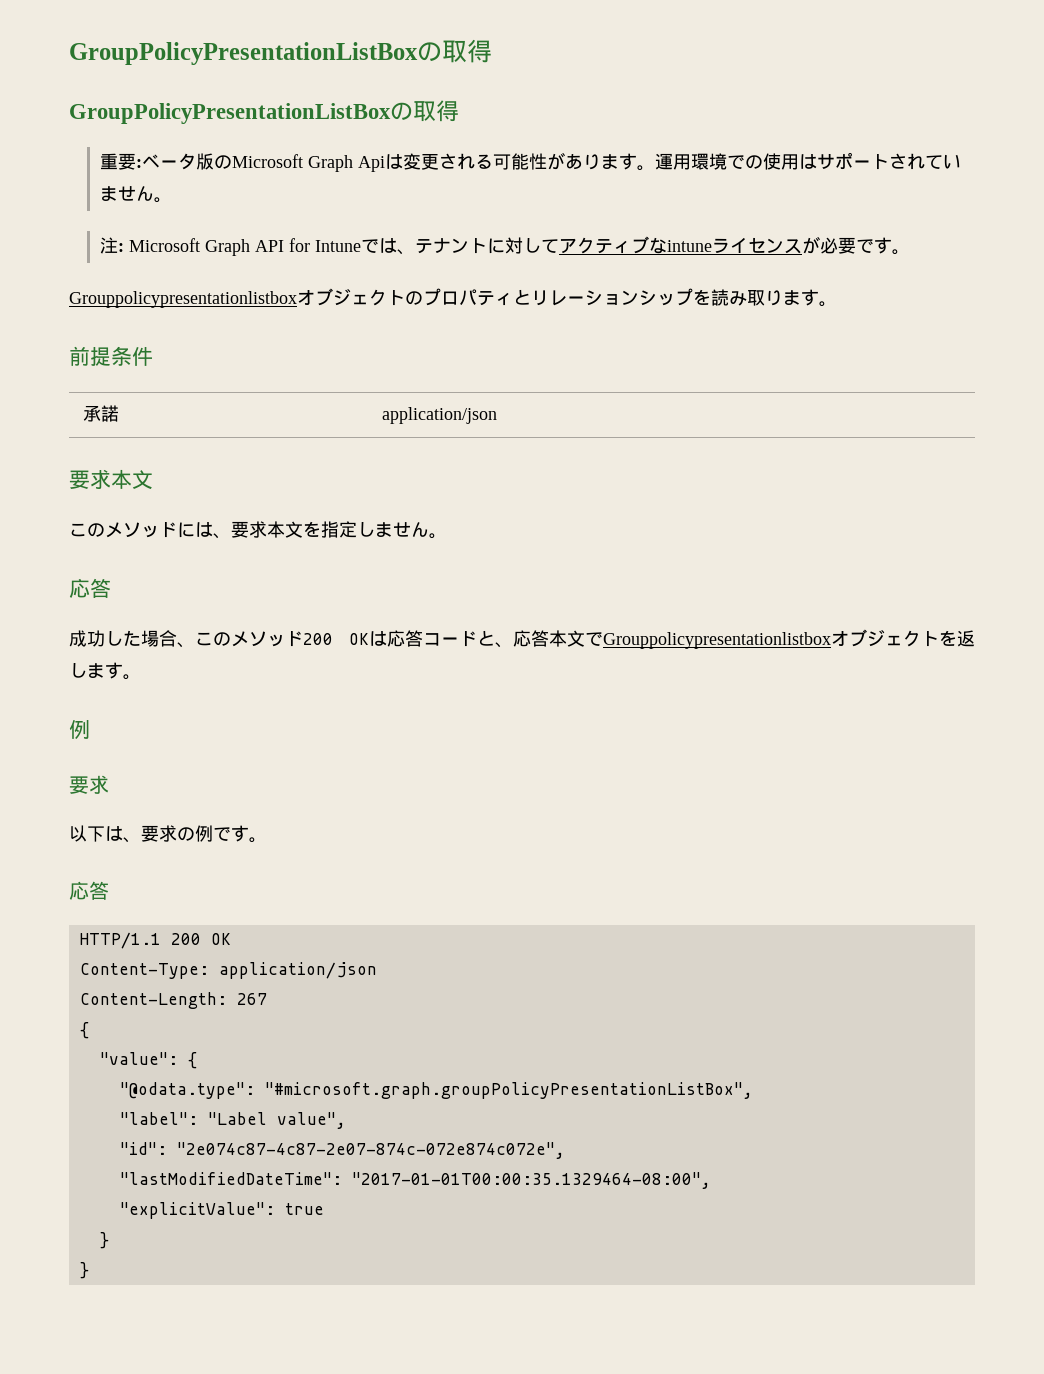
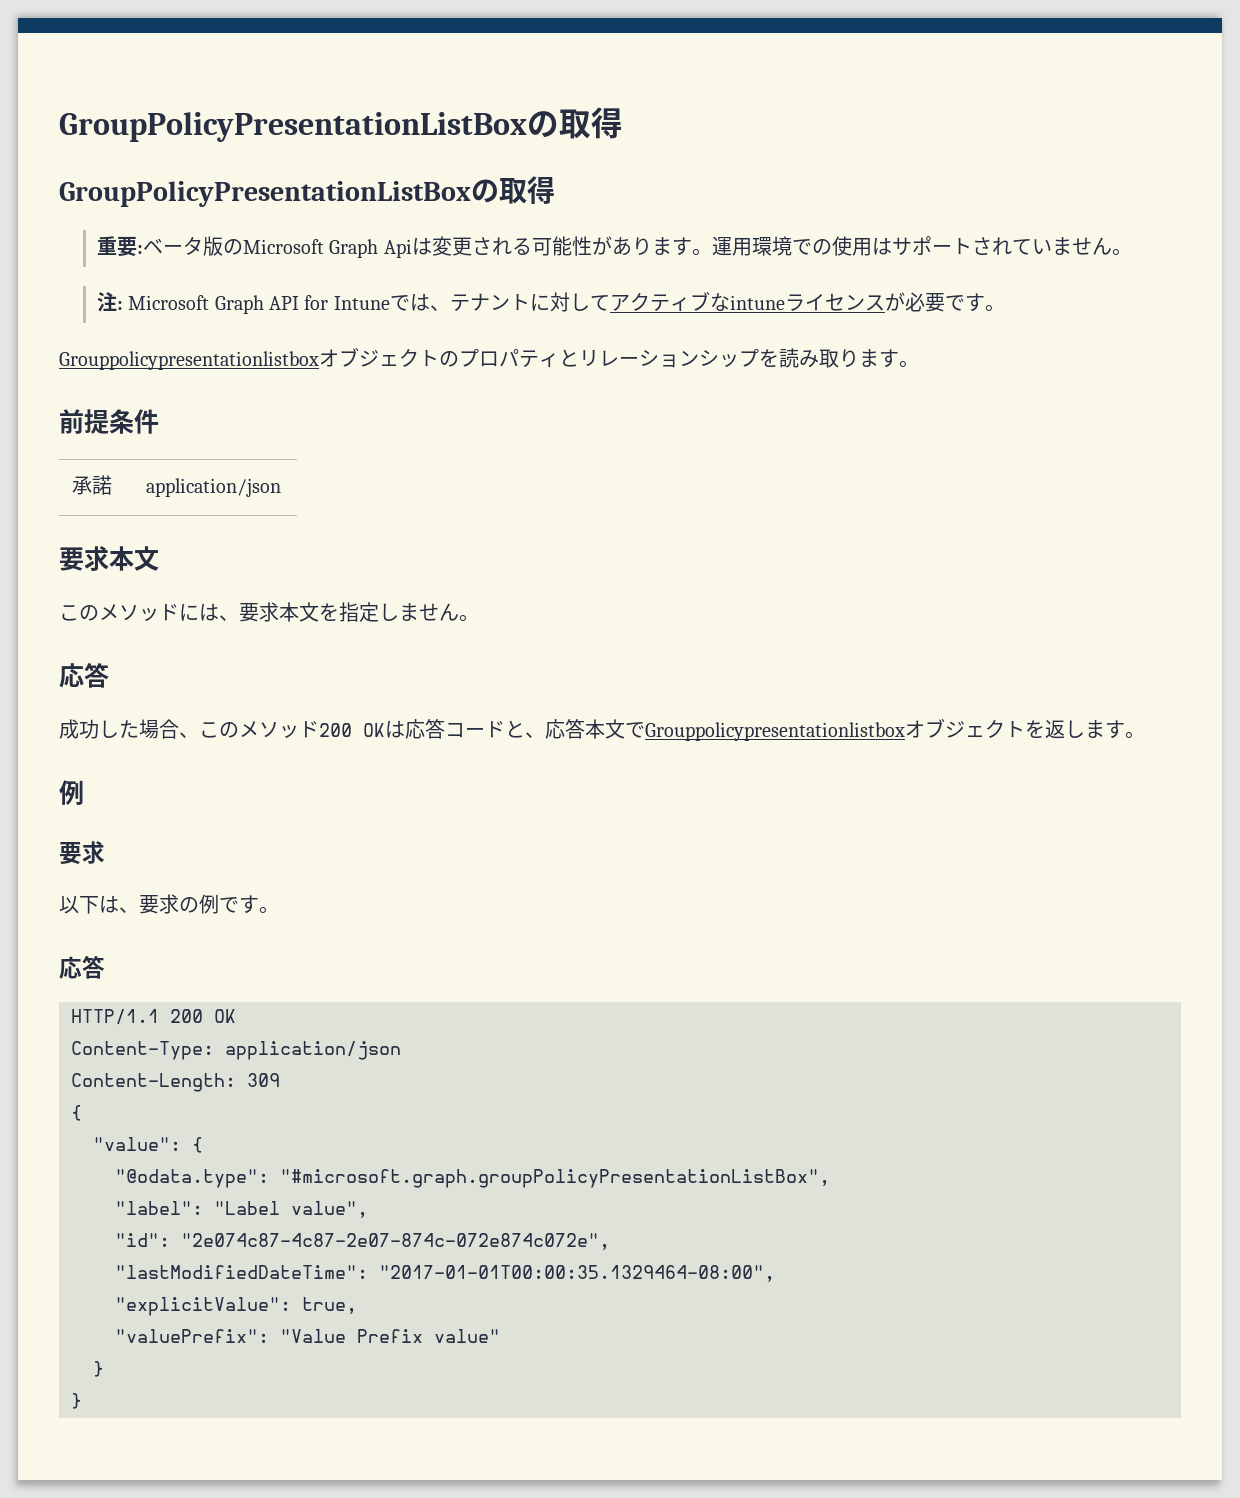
- Content-Length: 267
+ Content-Length: 309
- "explicitValue": true
+ "explicitValue": true,
+ "valuePrefix": "Value Prefix value"

